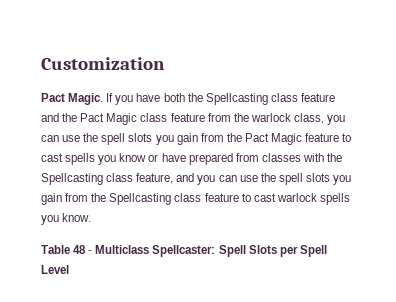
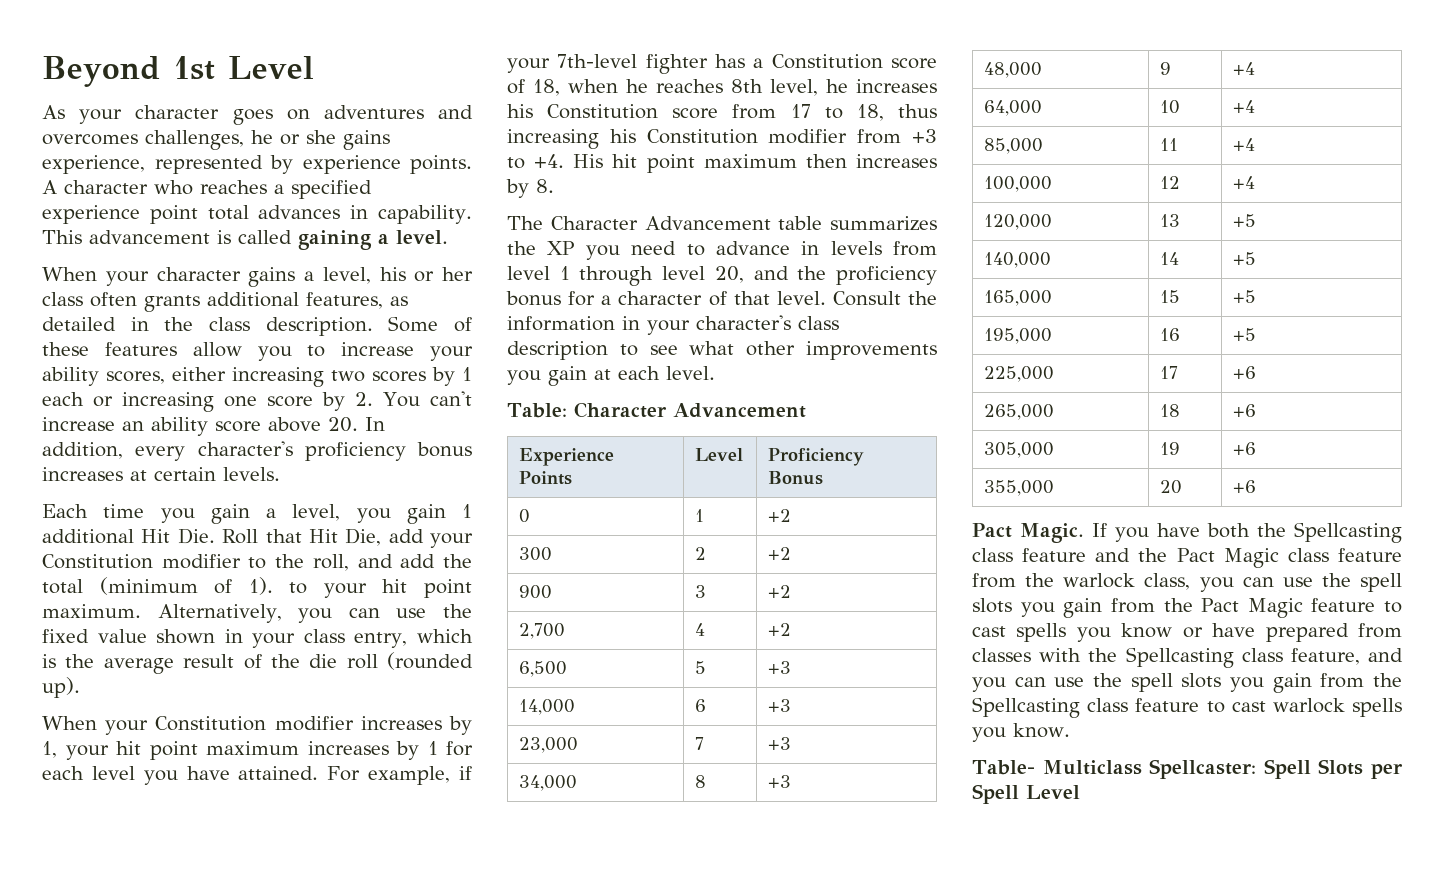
- Customization
+ Beyond 1st Level
+ As your character goes on adventures and overcomes challenges, he or she gains experience, represented by experience points. A character who reaches a specified experience point total advances in capability. This advancement is called gaining a level.
+ When your character gains a level, his or her class often grants additional features, as detailed in the class description. Some of these features allow you to increase your ability scores, either increasing two scores by 1 each or increasing one score by 2. You can't increase an ability score above 20. In addition, every character's proficiency bonus increases at certain levels.
+ Each time you gain a level, you gain 1 additional Hit Die. Roll that Hit Die, add your Constitution modifier to the roll, and add the total (minimum of 1). to your hit point maximum. Alternatively, you can use the fixed value shown in your class entry, which is the average result of the die roll (rounded up).
+ When your Constitution modifier increases by 1, your hit point maximum increases by 1 for each level you have attained. For example, if your 7th-level fighter has a Constitution score of 18, when he reaches 8th level, he increases his Constitution score from 17 to 18, thus increasing his Constitution modifier from +3 to +4. His hit point maximum then increases by 8.
+ The Character Advancement table summarizes the XP you need to advance in levels from level 1 through level 20, and the proficiency bonus for a character of that level. Consult the information in your character's class description to see what other improvements you gain at each level.
+ Table: Character Advancement
+ Experience Points | Level | Proficiency Bonus
+ 0 | 1 | +2
+ 300 | 2 | +2
+ 900 | 3 | +2
+ 2,700 | 4 | +2
+ 6,500 | 5 | +3
+ 14,000 | 6 | +3
+ 23,000 | 7 | +3
+ 34,000 | 8 | +3
+ 48,000 | 9 | +4
+ 64,000 | 10 | +4
+ 85,000 | 11 | +4
+ 100,000 | 12 | +4
+ 120,000 | 13 | +5
+ 140,000 | 14 | +5
+ 165,000 | 15 | +5
+ 195,000 | 16 | +5
+ 225,000 | 17 | +6
+ 265,000 | 18 | +6
+ 305,000 | 19 | +6
+ 355,000 | 20 | +6
- Table 48 - Multiclass Spellcaster: Spell Slots per Spell Level
+ Table- Multiclass Spellcaster: Spell Slots per Spell Level

